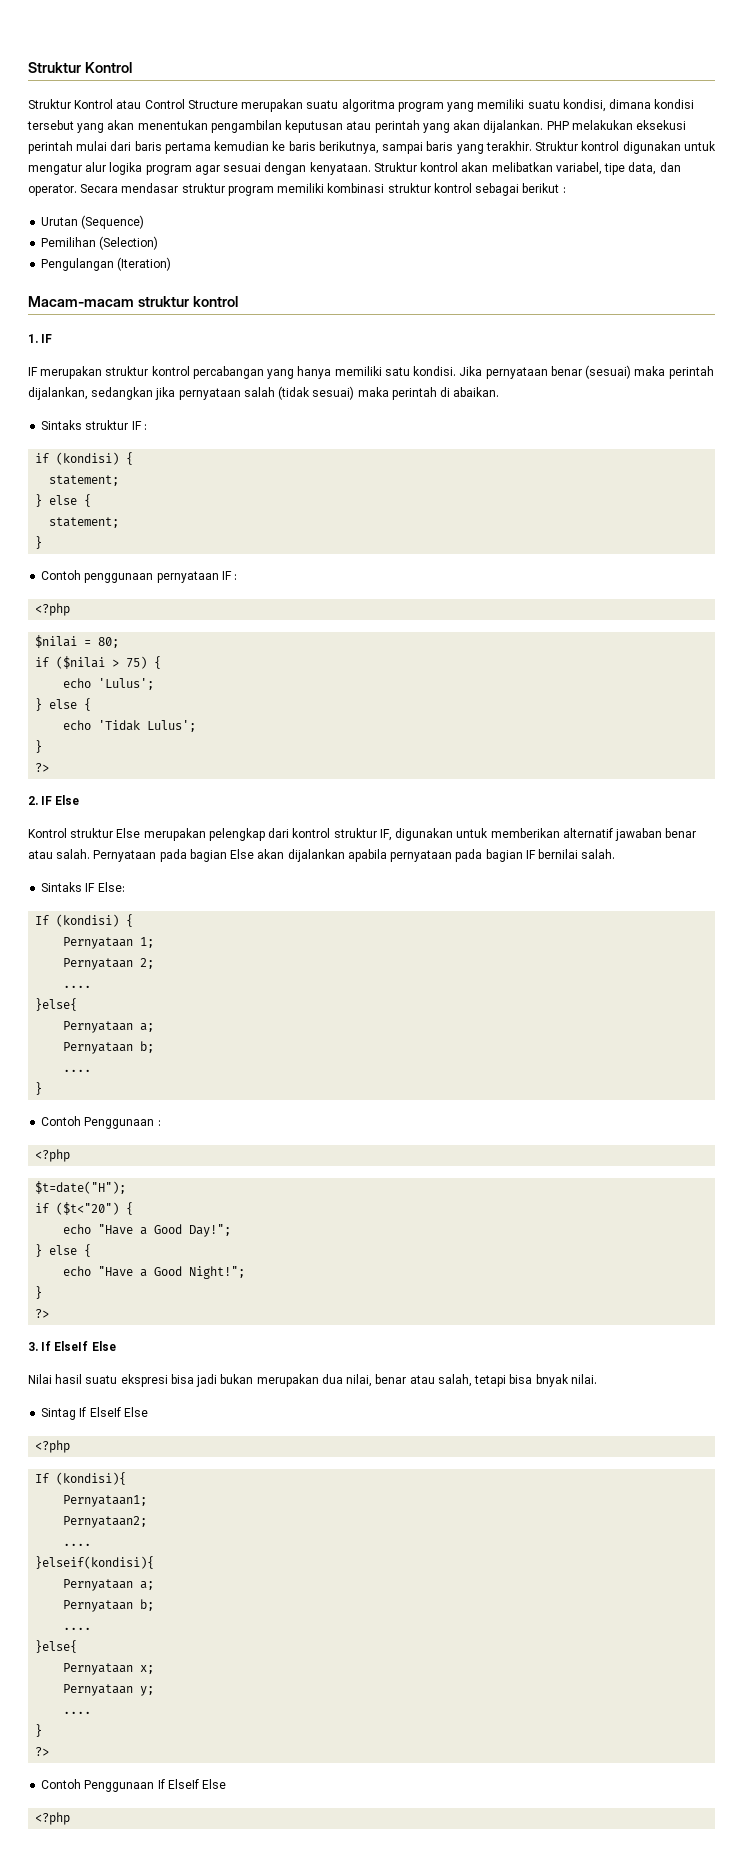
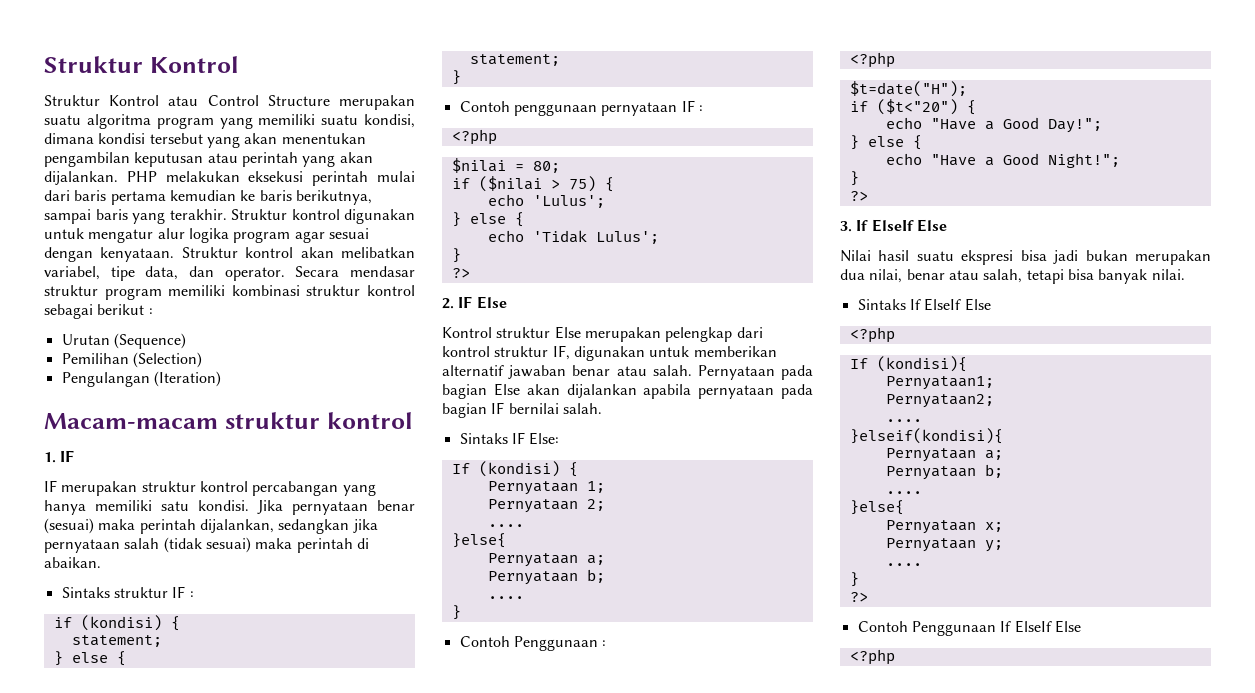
- Nilai hasil suatu ekspresi bisa jadi bukan merupakan dua nilai, benar atau salah, tetapi bisa bnyak nilai.
+ Nilai hasil suatu ekspresi bisa jadi bukan merupakan dua nilai, benar atau salah, tetapi bisa banyak nilai.
- Sintag If ElseIf Else
+ Sintaks If ElseIf Else

